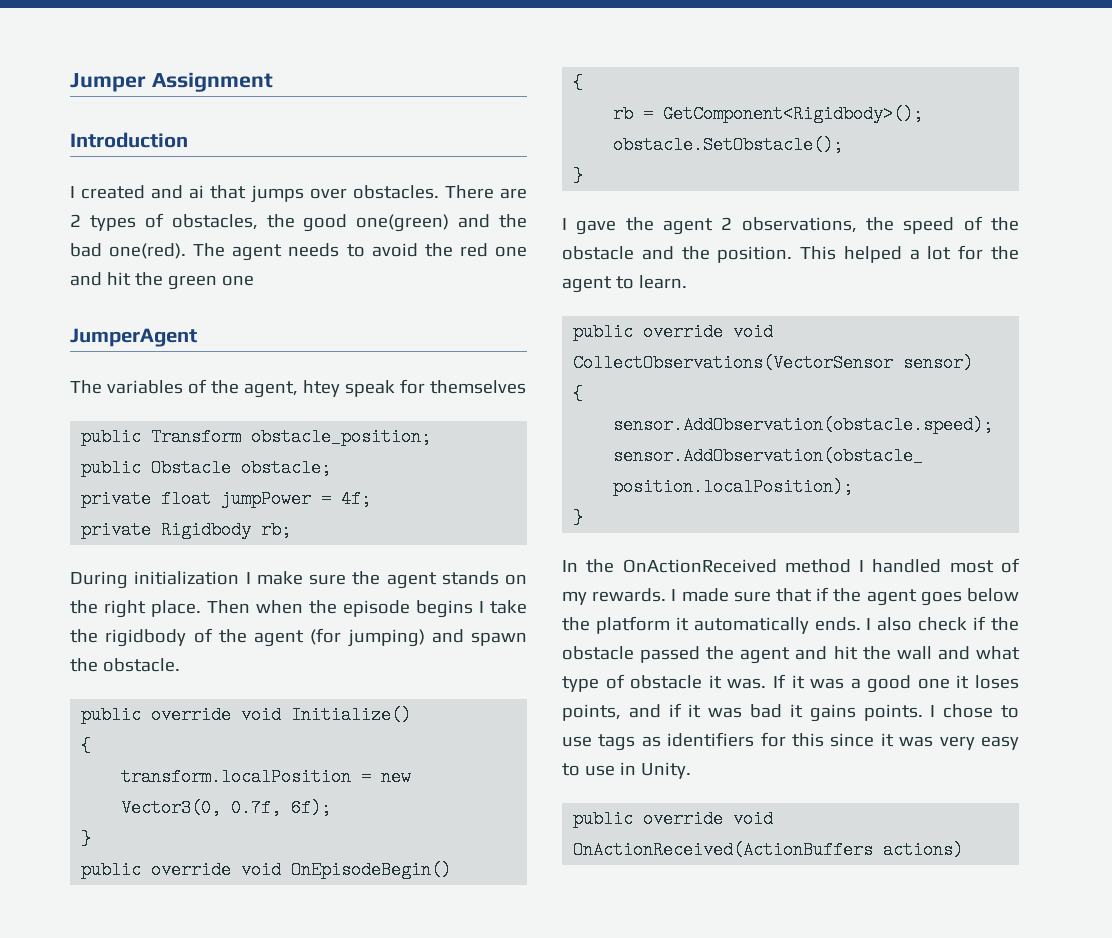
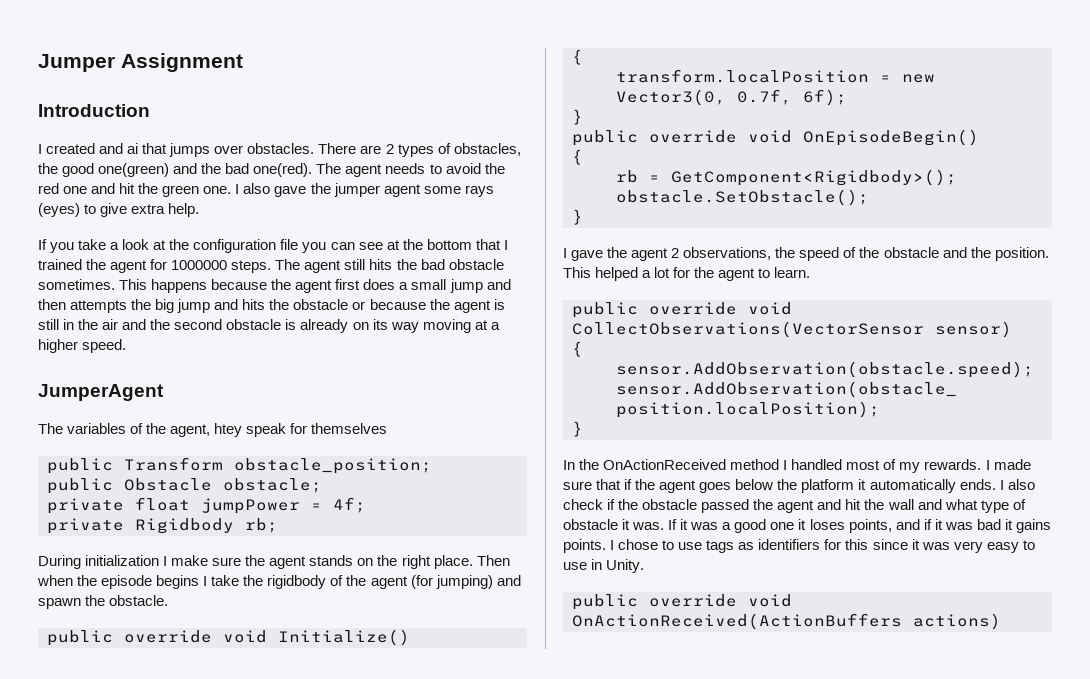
- The agent needs to avoid the red one and hit the green one
+ The agent needs to avoid the red one and hit the green one. I also gave the jumper agent some rays (eyes) to give extra help.
+ If you take a look at the configuration file you can see at the bottom that I trained the agent for 1000000 steps. The agent still hits the bad obstacle sometimes. This happens because the agent first does a small jump and then attempts the big jump and hits the obstacle or because the agent is still in the air and the second obstacle is already on its way moving at a higher speed.

